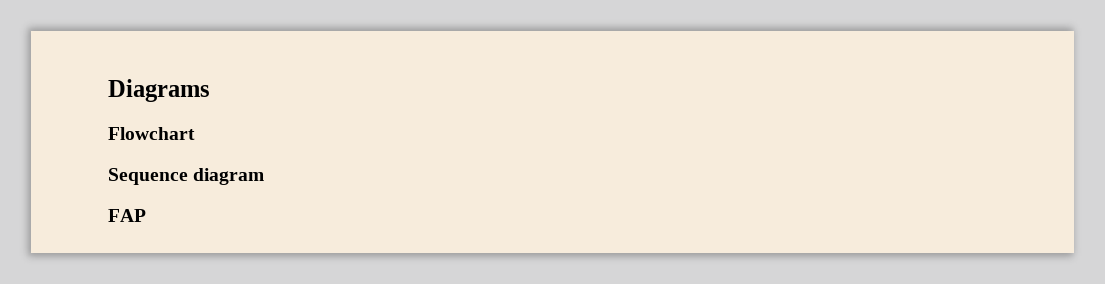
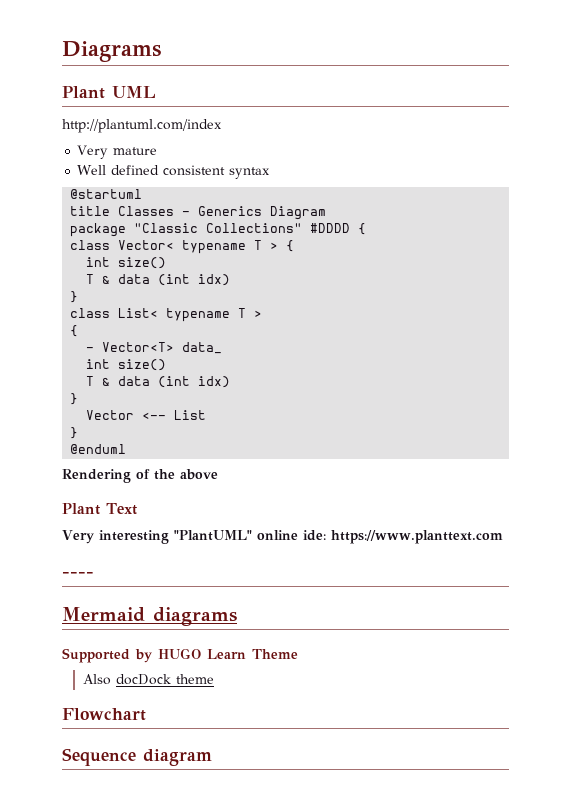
+ Plant UML
+ http://plantuml.com/index
+ Very mature
+ Well defined consistent syntax
+ @startuml
+ title Classes - Generics Diagram
+ package "Classic Collections" #DDDD {
+ class Vector< typename T > {
+ int size()
+ T & data (int idx)
+ }
+ class List< typename T >
+ {
+ - Vector<T> data_
+ int size()
+ T & data (int idx)
+ }
+ Vector <-- List
+ }
+ @enduml
+ Rendering of the above
+ Plant Text
+ Very interesting "PlantUML" online ide: https://www.planttext.com
+ ----
+ Mermaid diagrams
+ Supported by HUGO Learn Theme
+ Also docDock theme
- FAP

